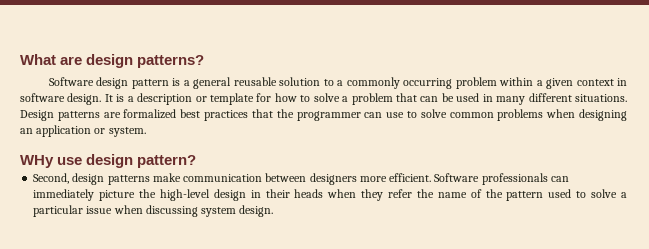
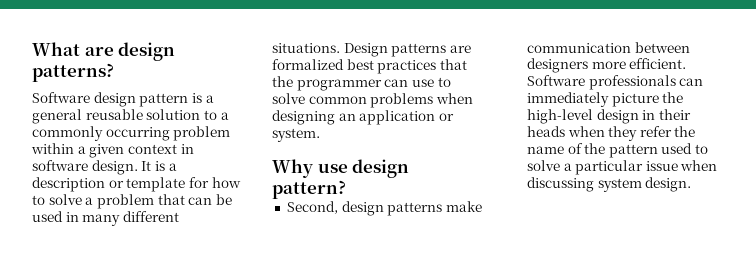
- WHy use design pattern?
+ Why use design pattern?

